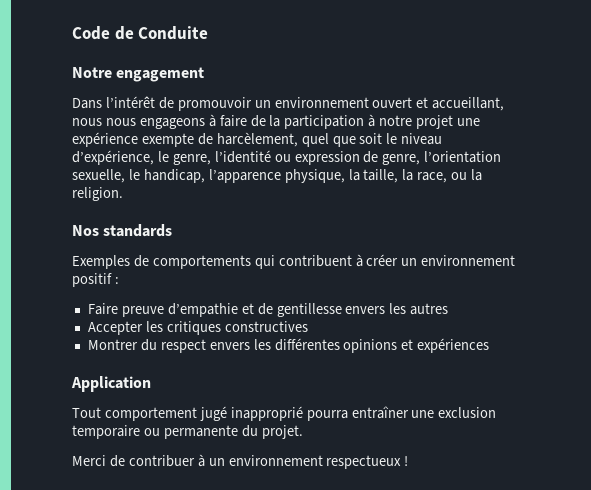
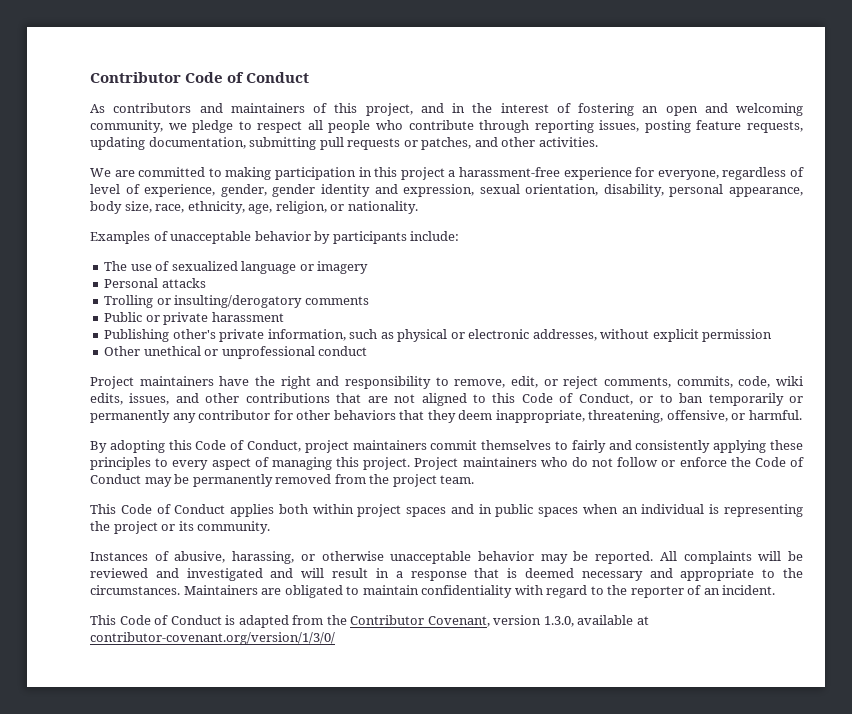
- Code de Conduite
- Notre engagement
- Dans l’intérêt de promouvoir un environnement ouvert et accueillant, nous nous engageons à faire de la participation à notre projet une expérience exempte de harcèlement, quel que soit le niveau d’expérience, le genre, l’identité ou expression de genre, l’orientation sexuelle, le handicap, l’apparence physique, la taille, la race, ou la religion.
- Nos standards
- Exemples de comportements qui contribuent à créer un environnement positif :
- Faire preuve d’empathie et de gentillesse envers les autres
- Accepter les critiques constructives
- Montrer du respect envers les différentes opinions et expériences
- Application
- Tout comportement jugé inapproprié pourra entraîner une exclusion temporaire ou permanente du projet.
- Merci de contribuer à un environnement respectueux !
+ Contributor Code of Conduct
+ As contributors and maintainers of this project, and in the interest of fostering an open and welcoming community, we pledge to respect all people who contribute through reporting issues, posting feature requests, updating documentation, submitting pull requests or patches, and other activities.
+ We are committed to making participation in this project a harassment-free experience for everyone, regardless of level of experience, gender, gender identity and expression, sexual orientation, disability, personal appearance, body size, race, ethnicity, age, religion, or nationality.
+ Examples of unacceptable behavior by participants include:
+ The use of sexualized language or imagery
+ Personal attacks
+ Trolling or insulting/derogatory comments
+ Public or private harassment
+ Publishing other's private information, such as physical or electronic addresses, without explicit permission
+ Other unethical or unprofessional conduct
+ Project maintainers have the right and responsibility to remove, edit, or reject comments, commits, code, wiki edits, issues, and other contributions that are not aligned to this Code of Conduct, or to ban temporarily or permanently any contributor for other behaviors that they deem inappropriate, threatening, offensive, or harmful.
+ By adopting this Code of Conduct, project maintainers commit themselves to fairly and consistently applying these principles to every aspect of managing this project. Project maintainers who do not follow or enforce the Code of Conduct may be permanently removed from the project team.
+ This Code of Conduct applies both within project spaces and in public spaces when an individual is representing the project or its community.
+ Instances of abusive, harassing, or otherwise unacceptable behavior may be reported. All complaints will be reviewed and investigated and will result in a response that is deemed necessary and appropriate to the circumstances. Maintainers are obligated to maintain confidentiality with regard to the reporter of an incident.
+ This Code of Conduct is adapted from the Contributor Covenant, version 1.3.0, available at contributor-covenant.org/version/1/3/0/

